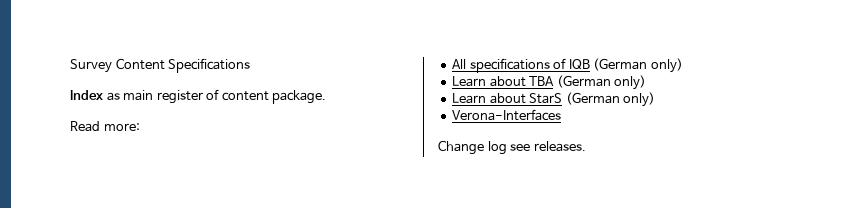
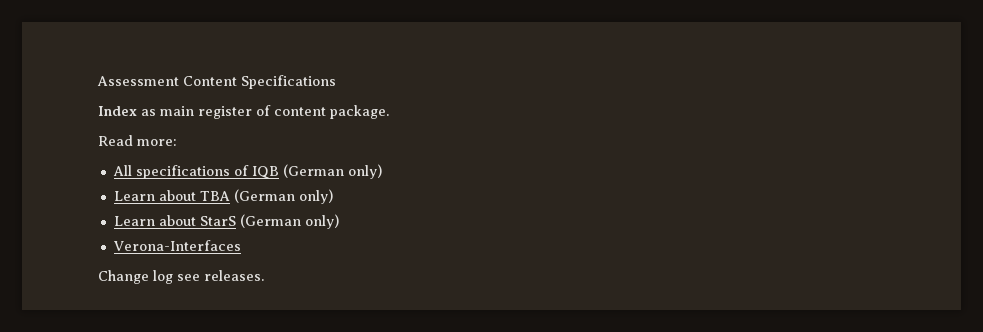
- Survey Content Specifications
+ Assessment Content Specifications

